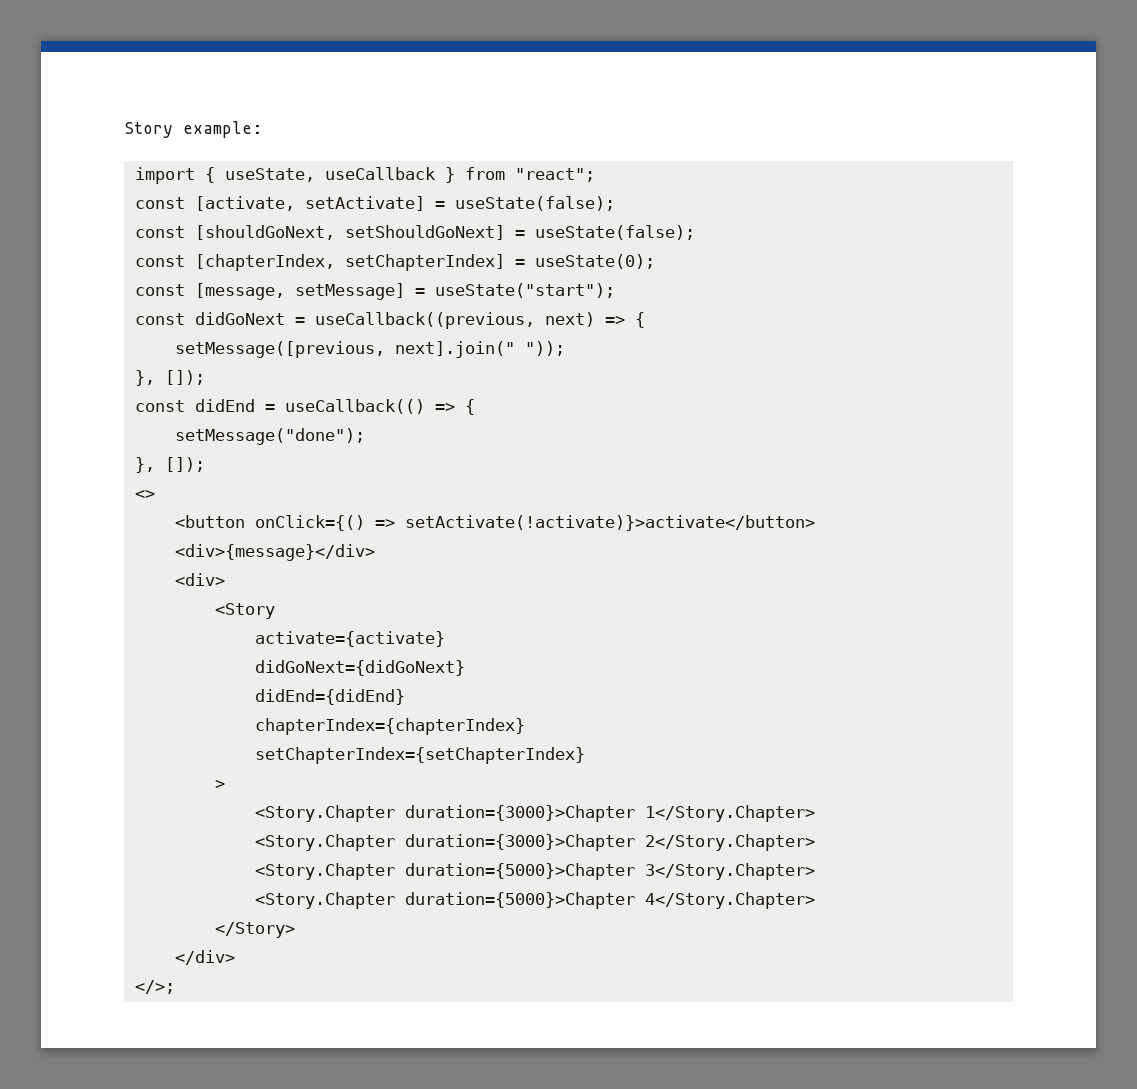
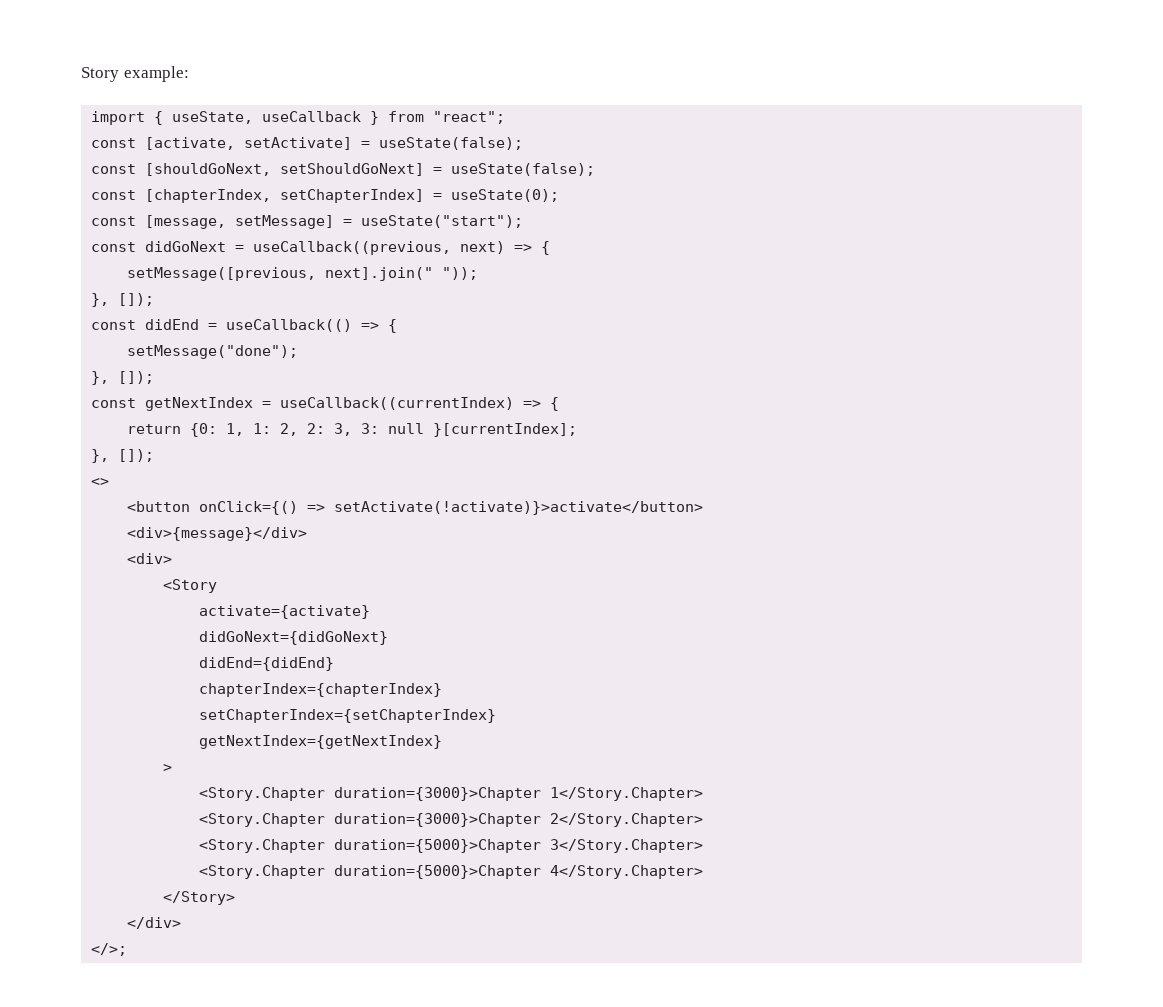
+ const getNextIndex = useCallback((currentIndex) => {
+ return {0: 1, 1: 2, 2: 3, 3: null }[currentIndex];
+ }, []);
+ getNextIndex={getNextIndex}

